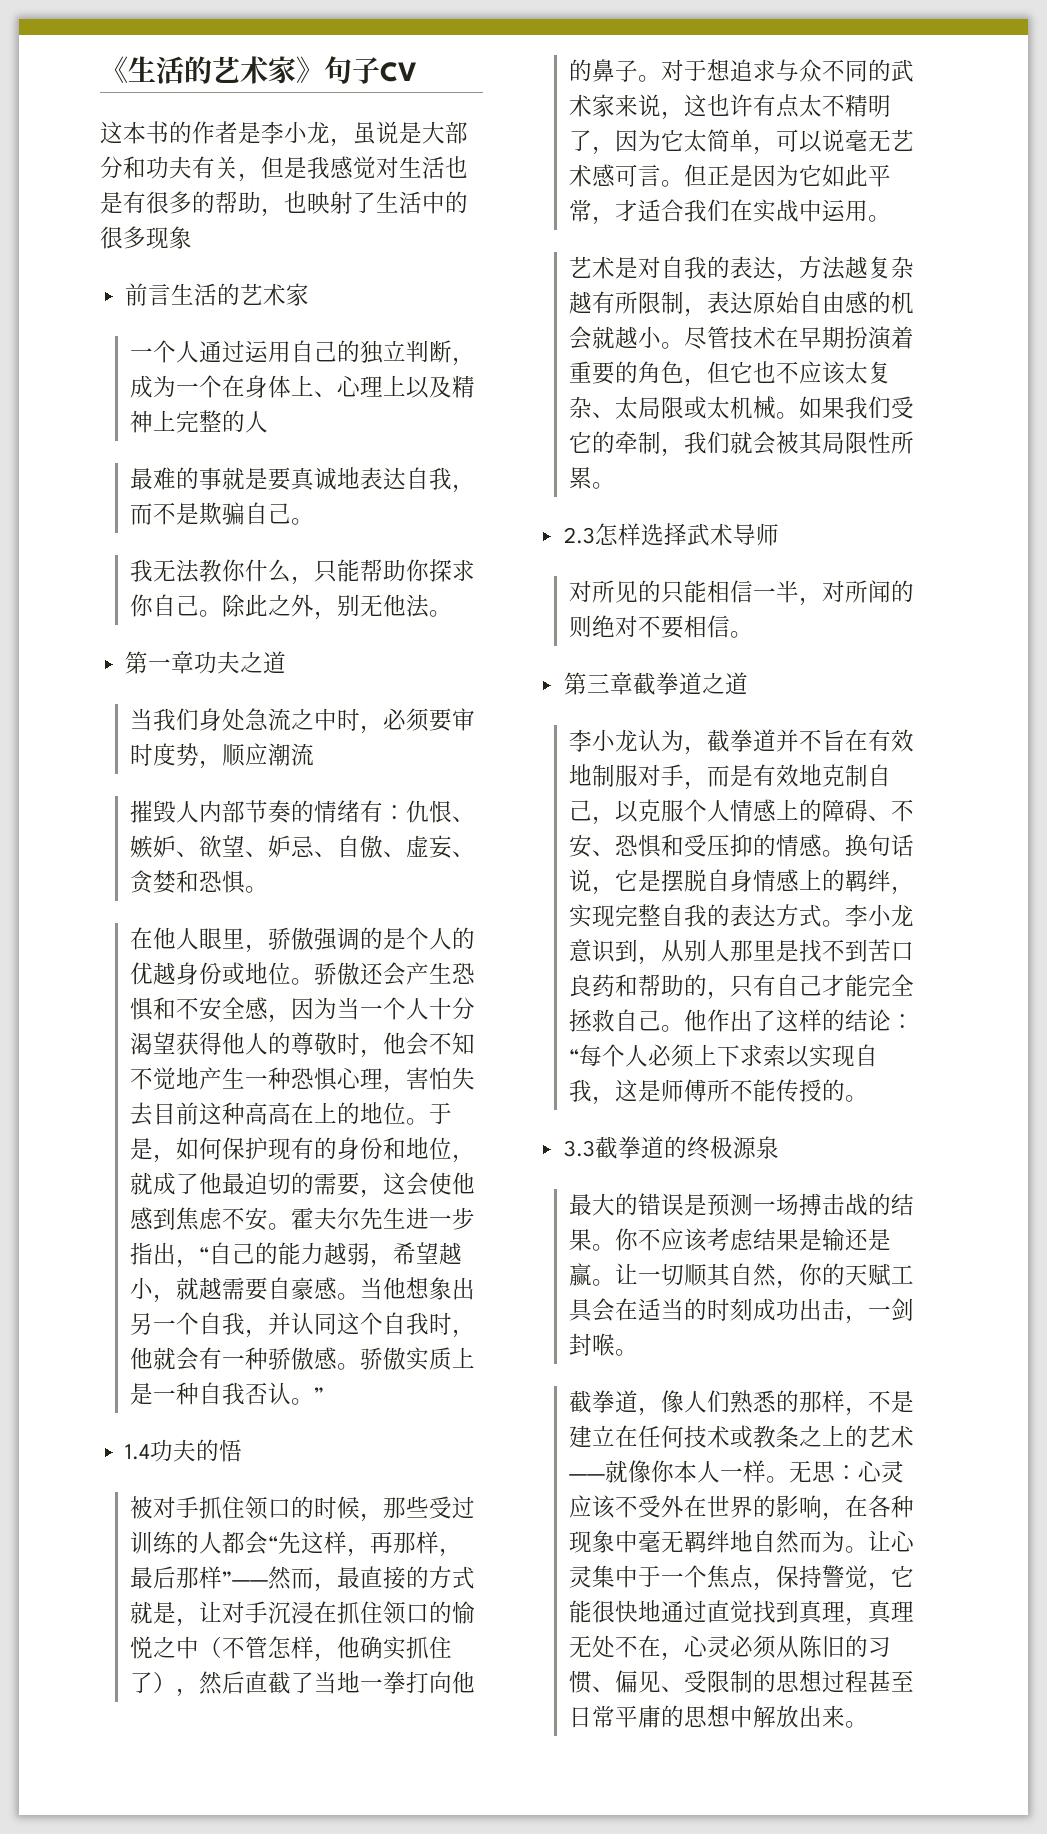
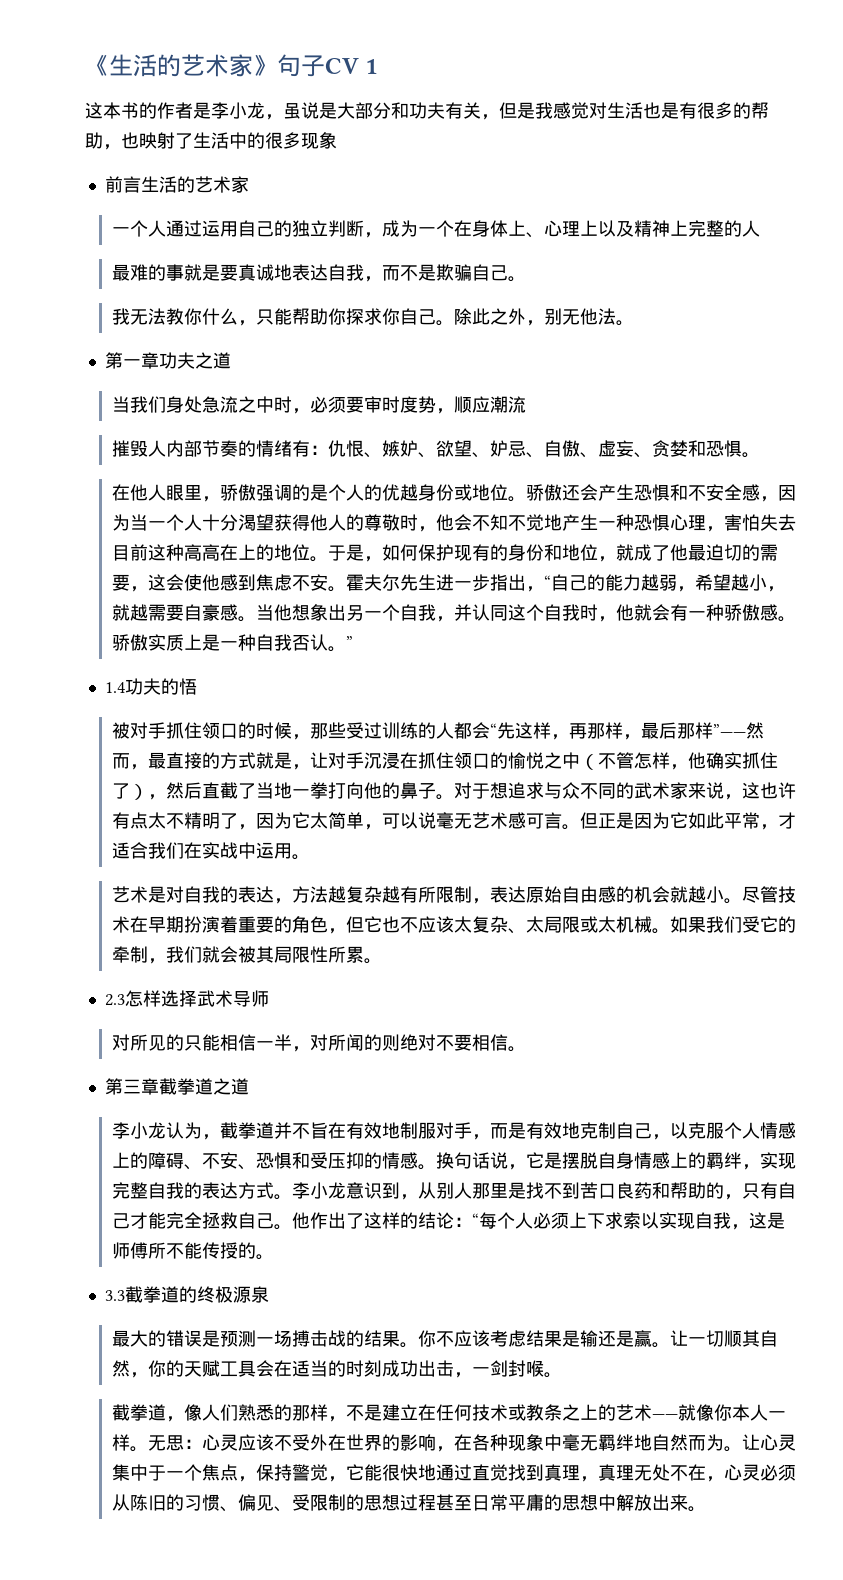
- 《生活的艺术家》句子CV
+ 《生活的艺术家》句子CV 1

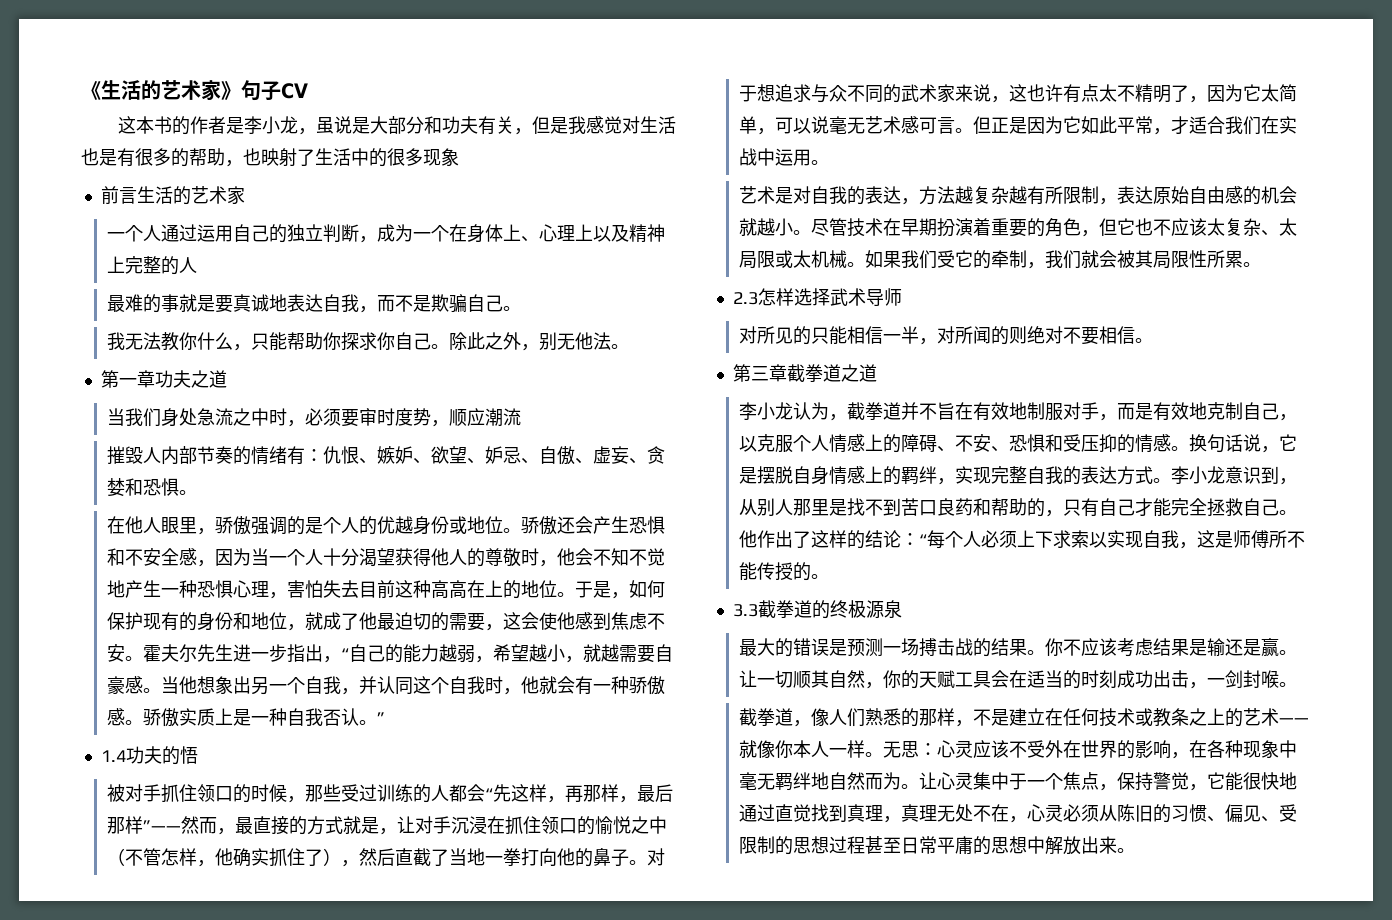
- 《生活的艺术家》句子CV 1
+ 《生活的艺术家》句子CV

